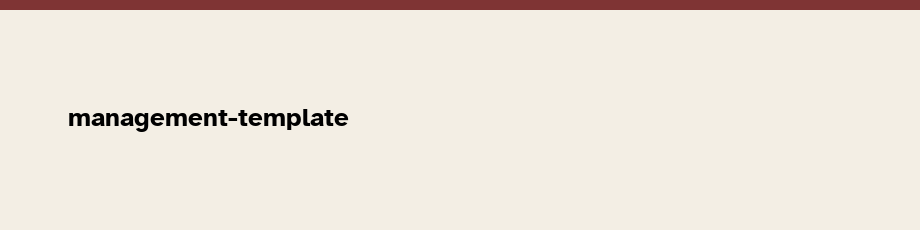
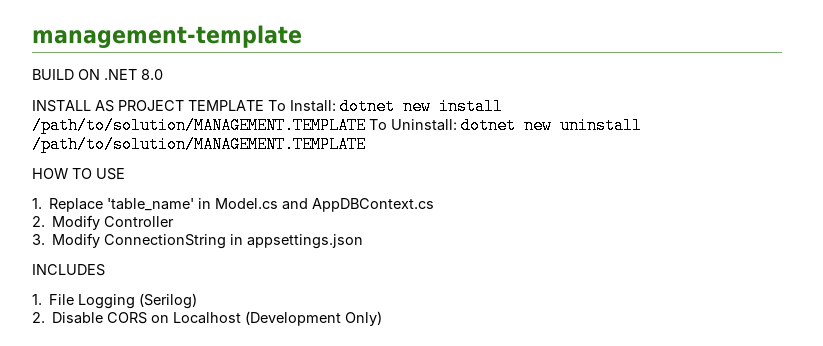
+ BUILD ON .NET 8.0
+ INSTALL AS PROJECT TEMPLATE To Install: dotnet new install /path/to/solution/MANAGEMENT.TEMPLATE To Uninstall: dotnet new uninstall /path/to/solution/MANAGEMENT.TEMPLATE
+ HOW TO USE
+ 1. Replace 'table_name' in Model.cs and AppDBContext.cs
+ 2. Modify Controller
+ 3. Modify ConnectionString in appsettings.json
+ INCLUDES
+ 1. File Logging (Serilog)
+ 2. Disable CORS on Localhost (Development Only)

